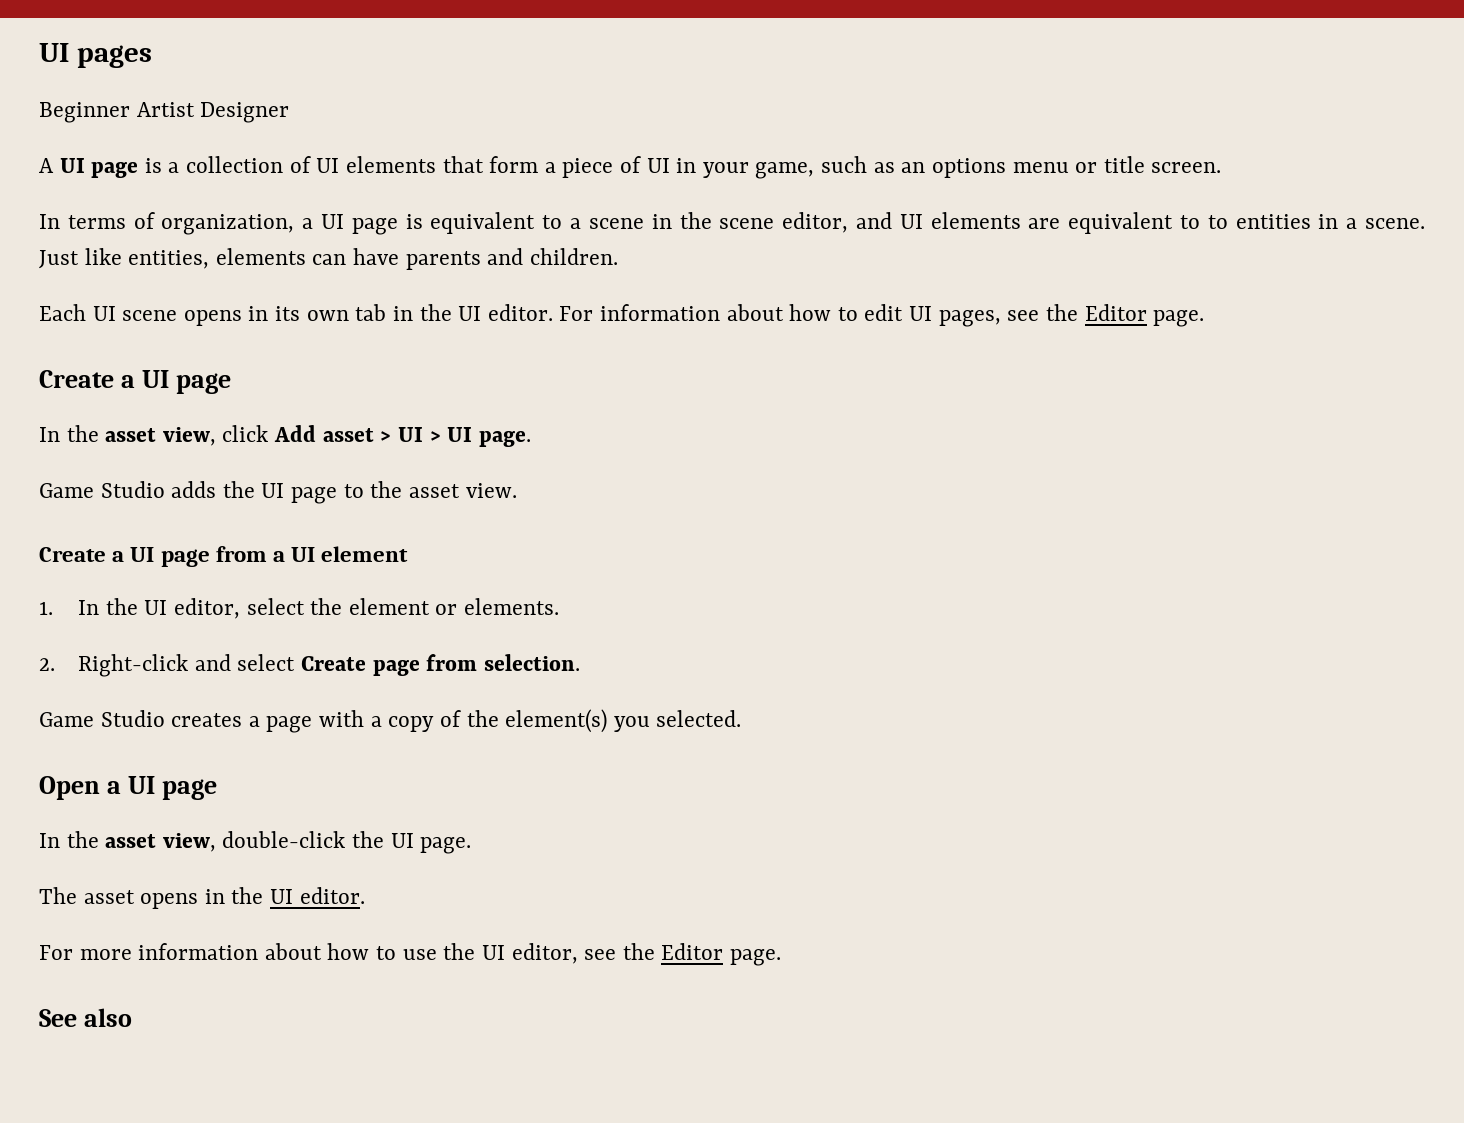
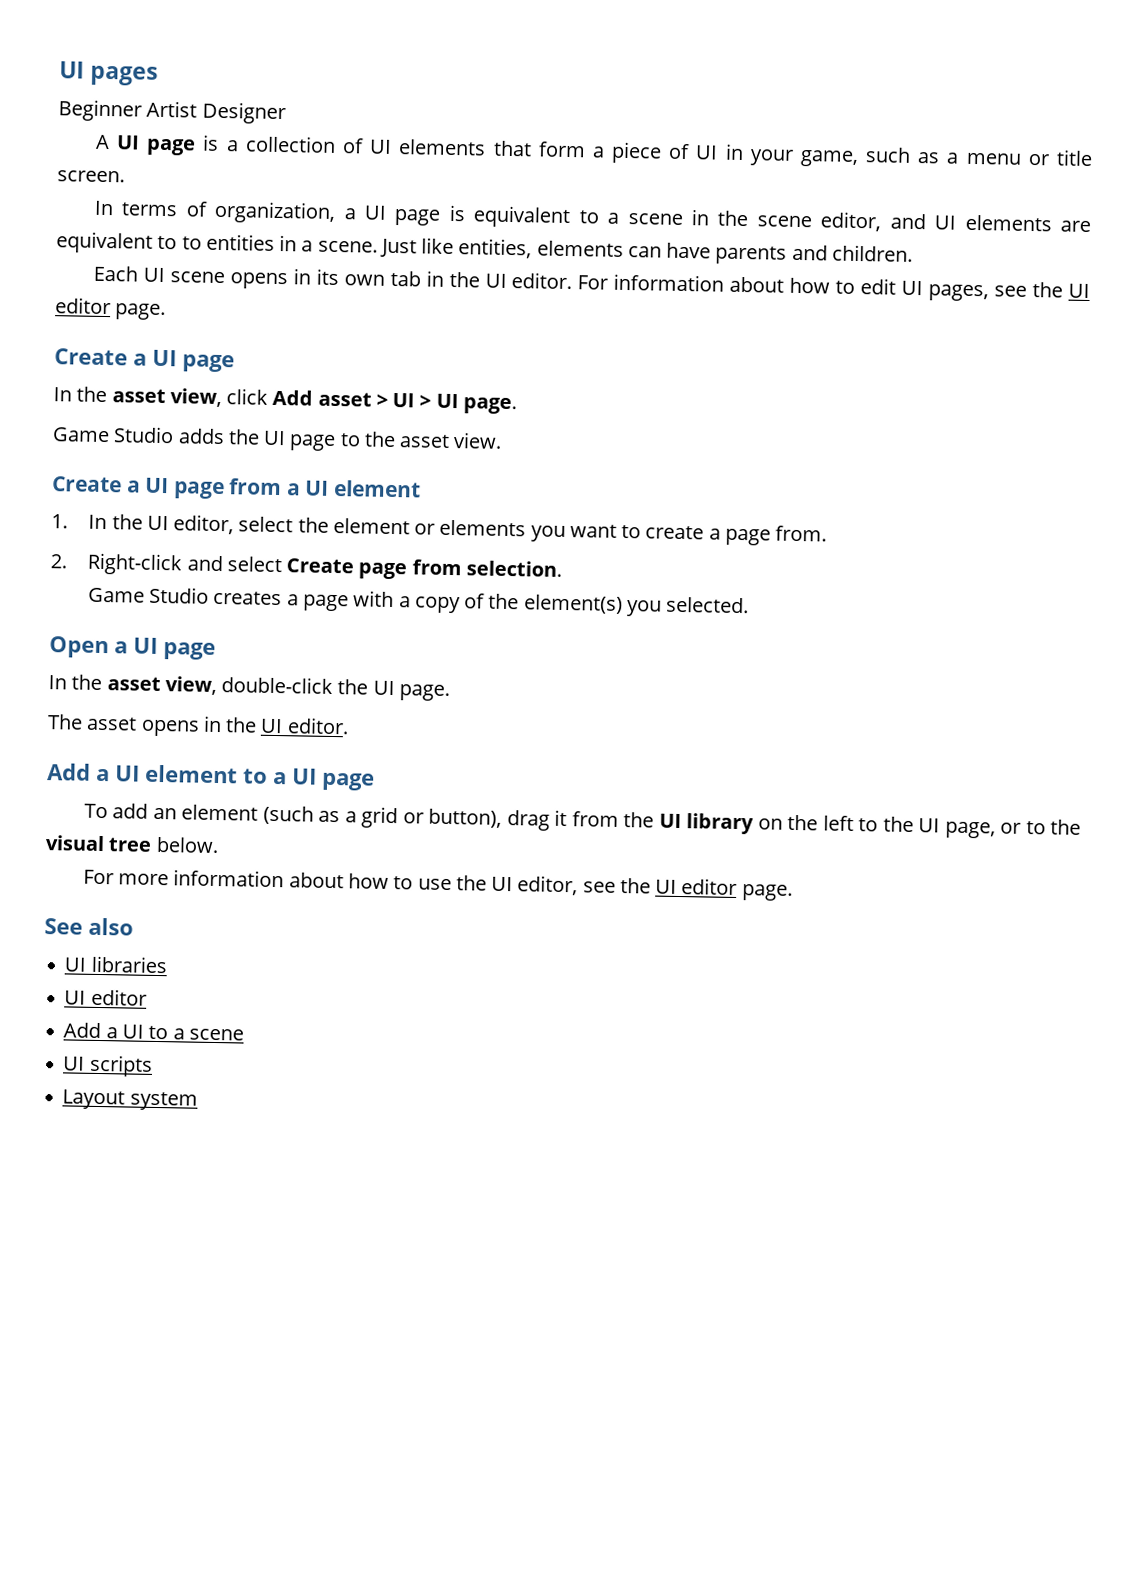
- A UI page is a collection of UI elements that form a piece of UI in your game, such as an options menu or title screen.
+ A UI page is a collection of UI elements that form a piece of UI in your game, such as a menu or title screen.
- For information about how to edit UI pages, see the Editor page.
+ For information about how to edit UI pages, see the UI editor page.
- 1. In the UI editor, select the element or elements.
+ 1. In the UI editor, select the element or elements you want to create a page from.
+ Add a UI element to a UI page
+ To add an element (such as a grid or button), drag it from the UI library on the left to the UI page, or to the visual tree below.
- For more information about how to use the UI editor, see the Editor page.
+ For more information about how to use the UI editor, see the UI editor page.
+ UI libraries
+ UI editor
+ Add a UI to a scene
+ UI scripts
+ Layout system

